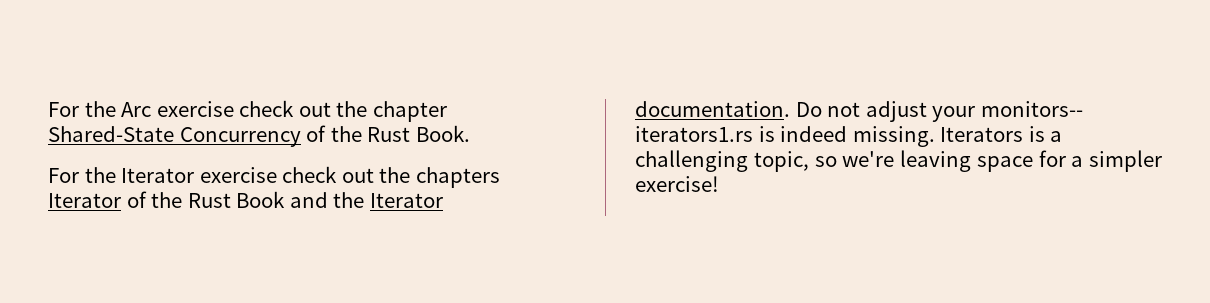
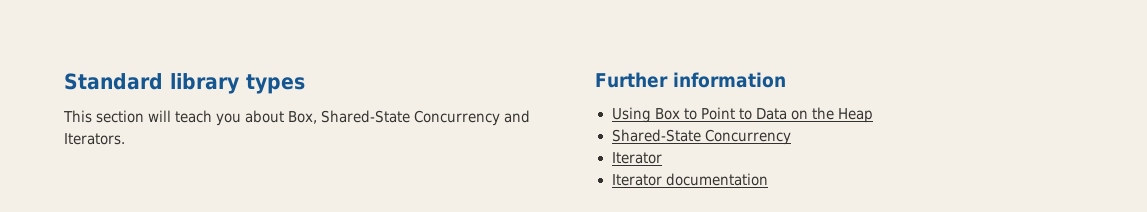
- For the Arc exercise check out the chapter Shared-State Concurrency of the Rust Book.
- For the Iterator exercise check out the chapters Iterator of the Rust Book and the Iterator documentation. Do not adjust your monitors-- iterators1.rs is indeed missing. Iterators is a challenging topic, so we're leaving space for a simpler exercise!
+ Standard library types
+ This section will teach you about Box, Shared-State Concurrency and Iterators.
+ Further information
+ Using Box to Point to Data on the Heap
+ Shared-State Concurrency
+ Iterator
+ Iterator documentation

